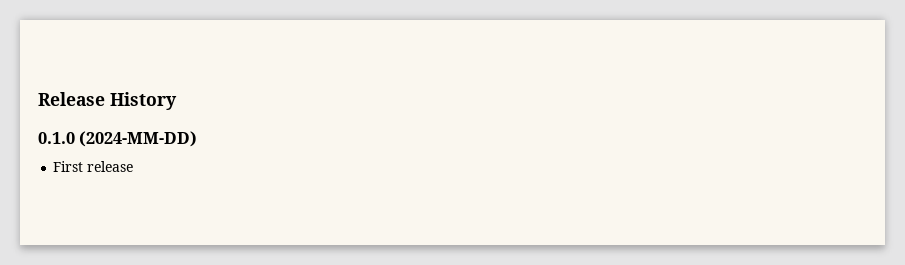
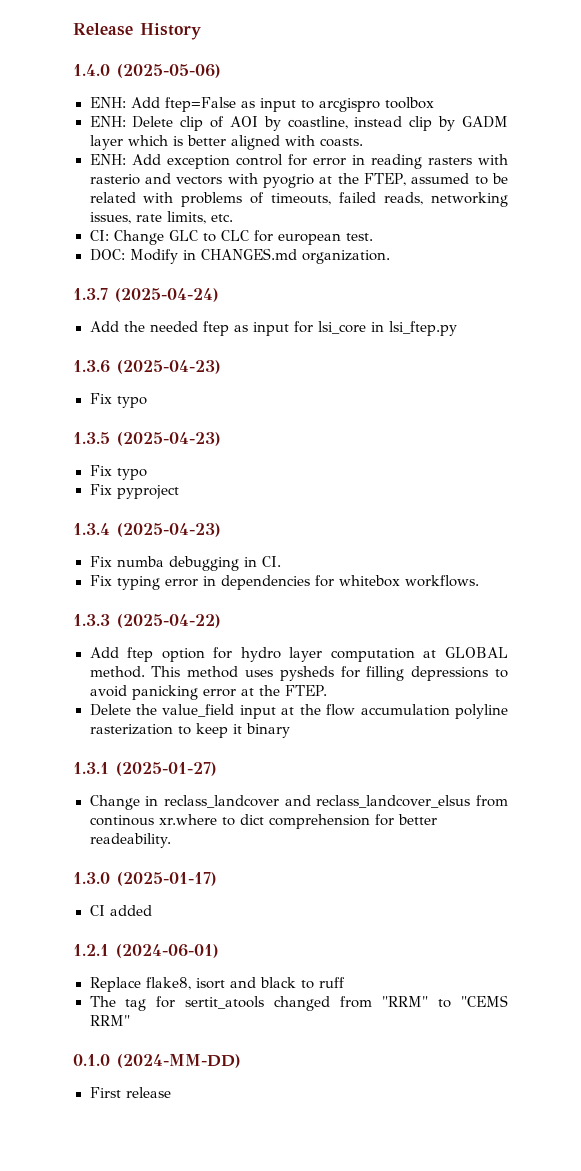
+ 1.4.0 (2025-05-06)
+ ENH: Add ftep=False as input to arcgispro toolbox
+ ENH: Delete clip of AOI by coastline, instead clip by GADM layer which is better aligned with coasts.
+ ENH: Add exception control for error in reading rasters with rasterio and vectors with pyogrio at the FTEP, assumed to be related with problems of timeouts, failed reads, networking issues, rate limits, etc.
+ CI: Change GLC to CLC for european test.
+ DOC: Modify in CHANGES.md organization.
+ 1.3.7 (2025-04-24)
+ Add the needed ftep as input for lsi_core in lsi_ftep.py
+ 1.3.6 (2025-04-23)
+ Fix typo
+ 1.3.5 (2025-04-23)
+ Fix typo
+ Fix pyproject
+ 1.3.4 (2025-04-23)
+ Fix numba debugging in CI.
+ Fix typing error in dependencies for whitebox workflows.
+ 1.3.3 (2025-04-22)
+ Add ftep option for hydro layer computation at GLOBAL method. This method uses pysheds for filling depressions to avoid panicking error at the FTEP.
+ Delete the value_field input at the flow accumulation polyline rasterization to keep it binary
+ 1.3.1 (2025-01-27)
+ Change in reclass_landcover and reclass_landcover_elsus from continous xr.where to dict comprehension for better readeability.
+ 1.3.0 (2025-01-17)
+ CI added
+ 1.2.1 (2024-06-01)
+ Replace flake8, isort and black to ruff
+ The tag for sertit_atools changed from "RRM" to "CEMS RRM"

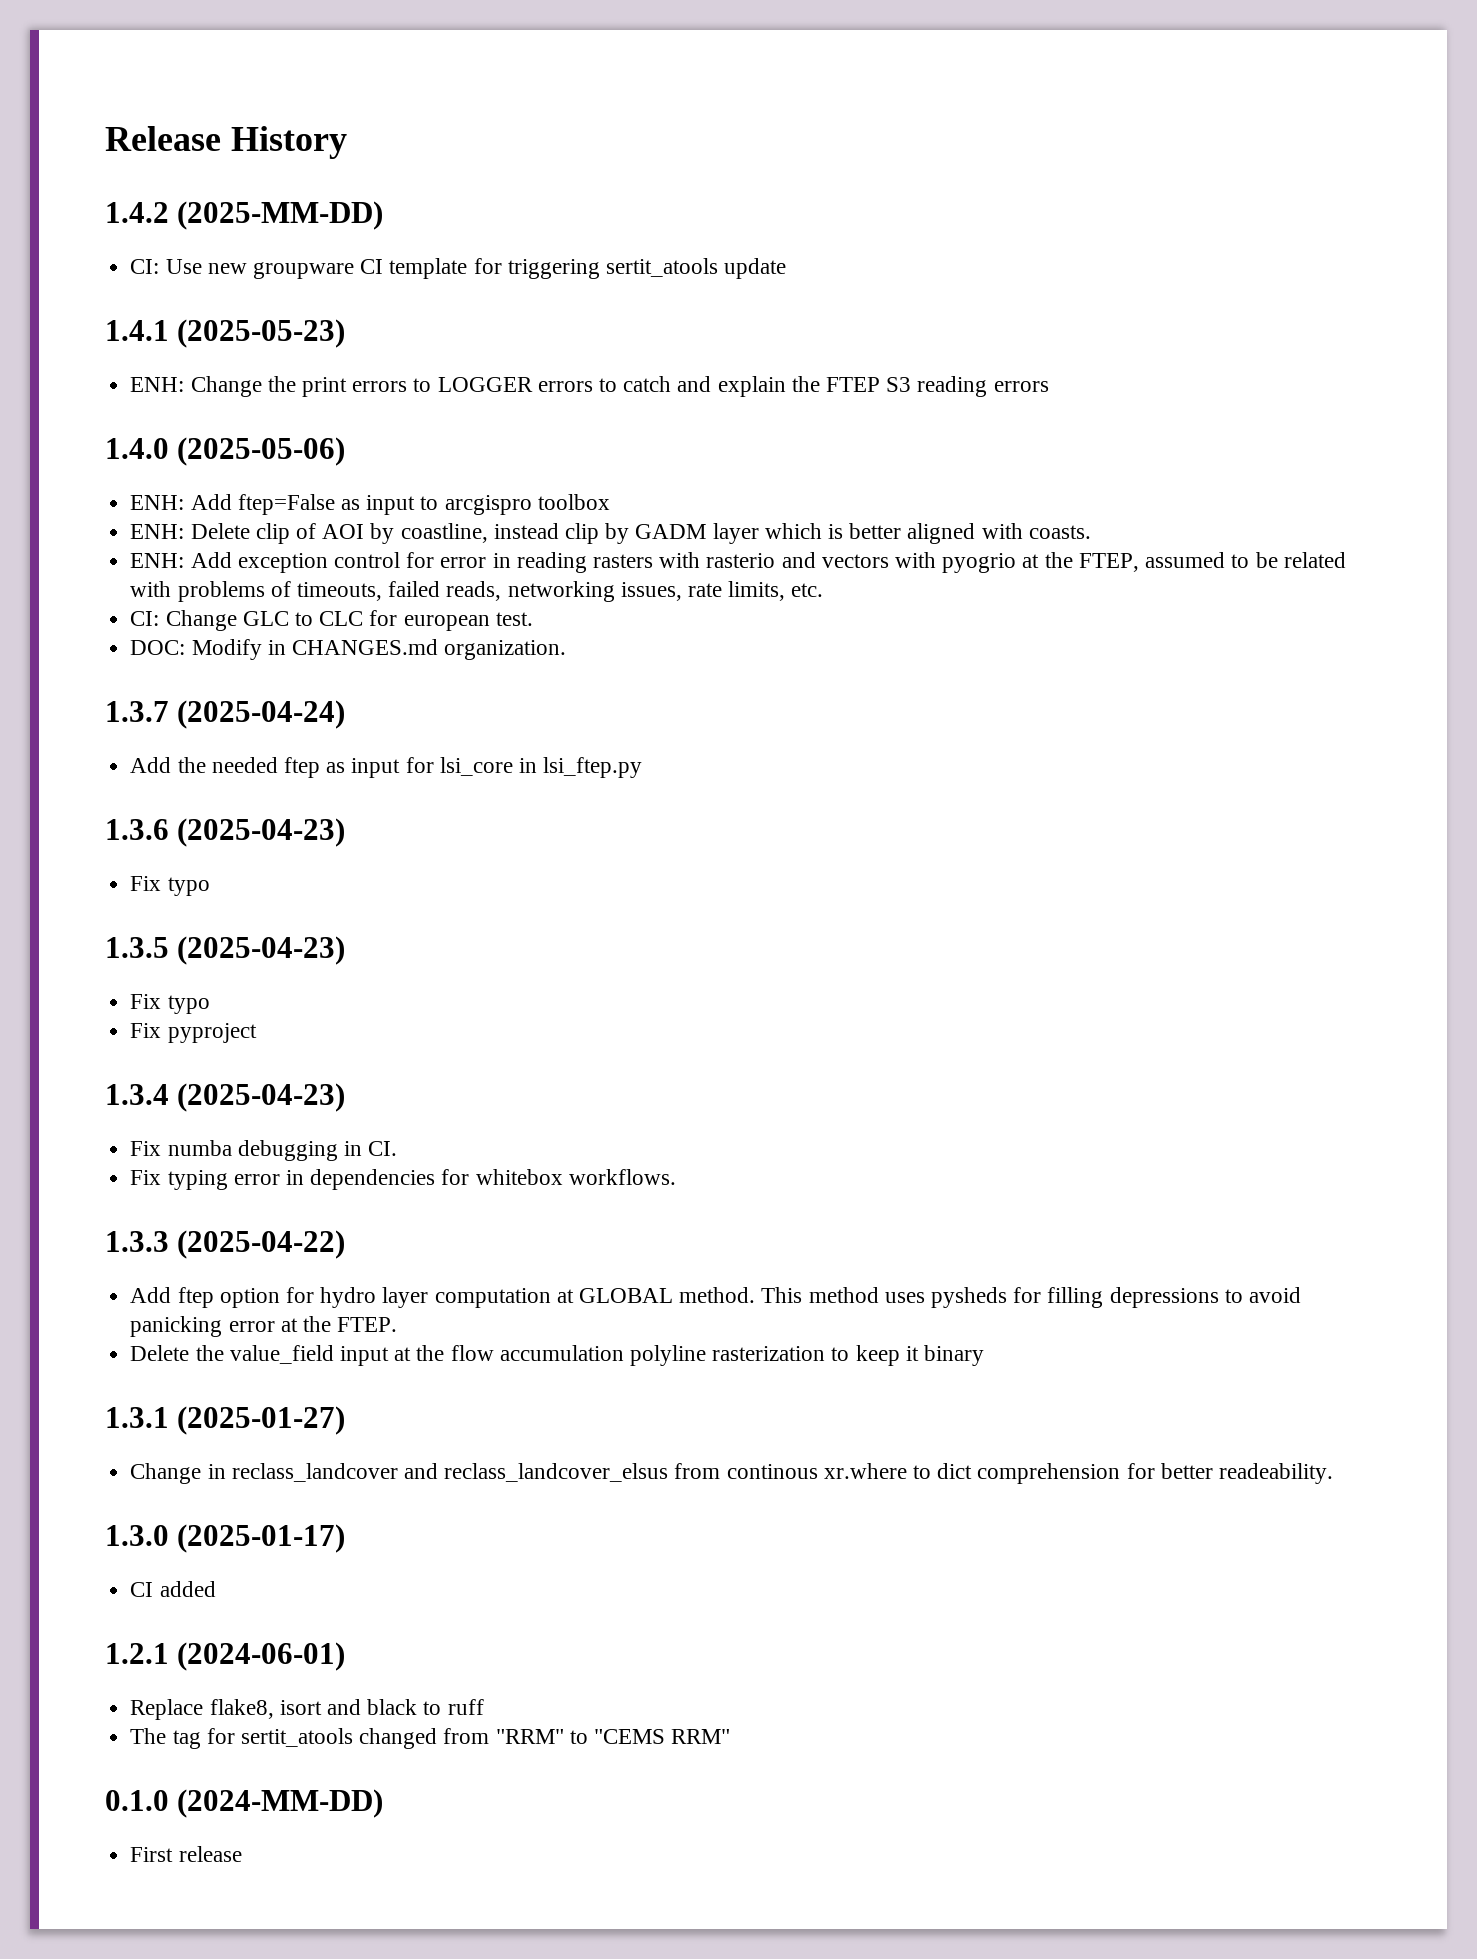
+ 1.4.2 (2025-MM-DD)
+ CI: Use new groupware CI template for triggering sertit_atools update
+ 1.4.1 (2025-05-23)
+ ENH: Change the print errors to LOGGER errors to catch and explain the FTEP S3 reading errors

